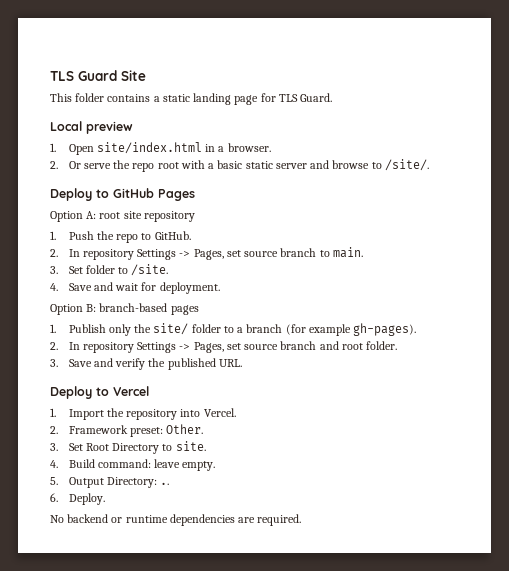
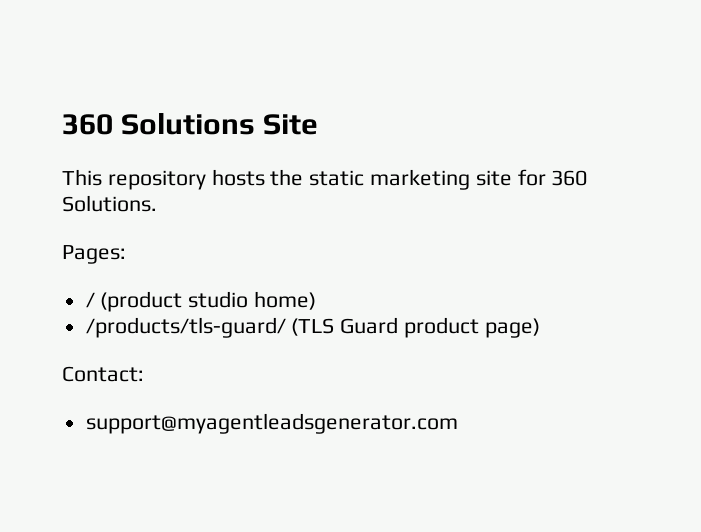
- TLS Guard Site
+ 360 Solutions Site
- This folder contains a static landing page for TLS Guard.
- Local preview
- 1. Open site/index.html in a browser.
- 2. Or serve the repo root with a basic static server and browse to /site/.
- Deploy to GitHub Pages
- Option A: root site repository
- 1. Push the repo to GitHub.
- 2. In repository Settings -> Pages, set source branch to main.
- 3. Set folder to /site.
- 4. Save and wait for deployment.
- Option B: branch-based pages
- 1. Publish only the site/ folder to a branch (for example gh-pages).
- 2. In repository Settings -> Pages, set source branch and root folder.
- 3. Save and verify the published URL.
- Deploy to Vercel
- 1. Import the repository into Vercel.
- 2. Framework preset: Other.
- 3. Set Root Directory to site.
- 4. Build command: leave empty.
- 5. Output Directory: ..
- 6. Deploy.
- No backend or runtime dependencies are required.
+ This repository hosts the static marketing site for 360 Solutions.
+ Pages:
+ / (product studio home)
+ /products/tls-guard/ (TLS Guard product page)
+ Contact:
+ support@myagentleadsgenerator.com

